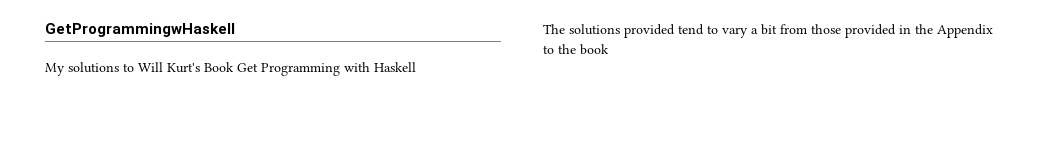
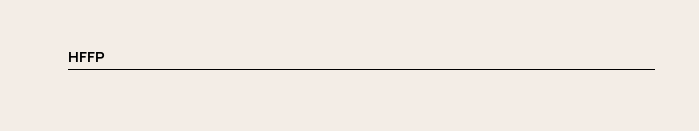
- GetProgrammingwHaskell
- My solutions to Will Kurt's Book Get Programming with Haskell
- The solutions provided tend to vary a bit from those provided in the Appendix to the book
+ HFFP

